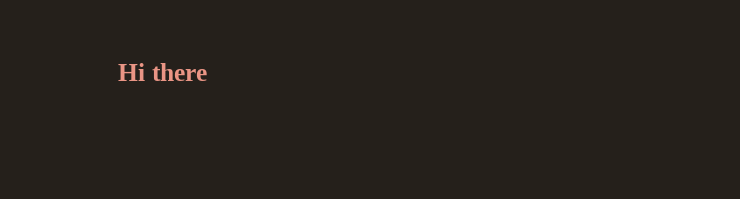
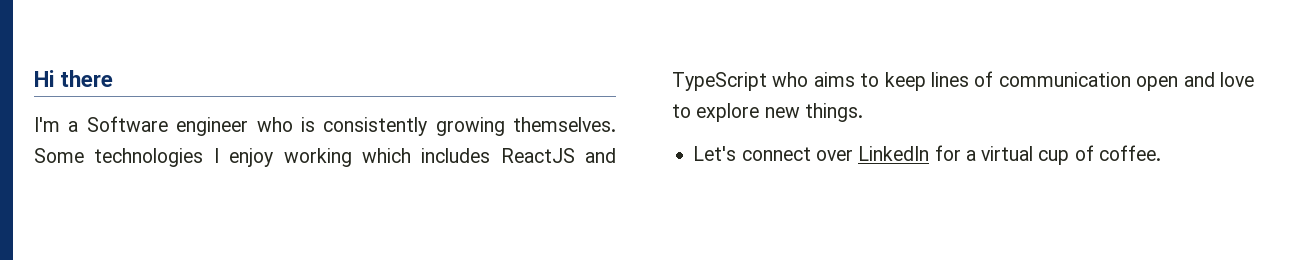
+ I'm a Software engineer who is consistently growing themselves. Some technologies I enjoy working which includes ReactJS and TypeScript who aims to keep lines of communication open and love to explore new things.
+ Let's connect over LinkedIn for a virtual cup of coffee.

